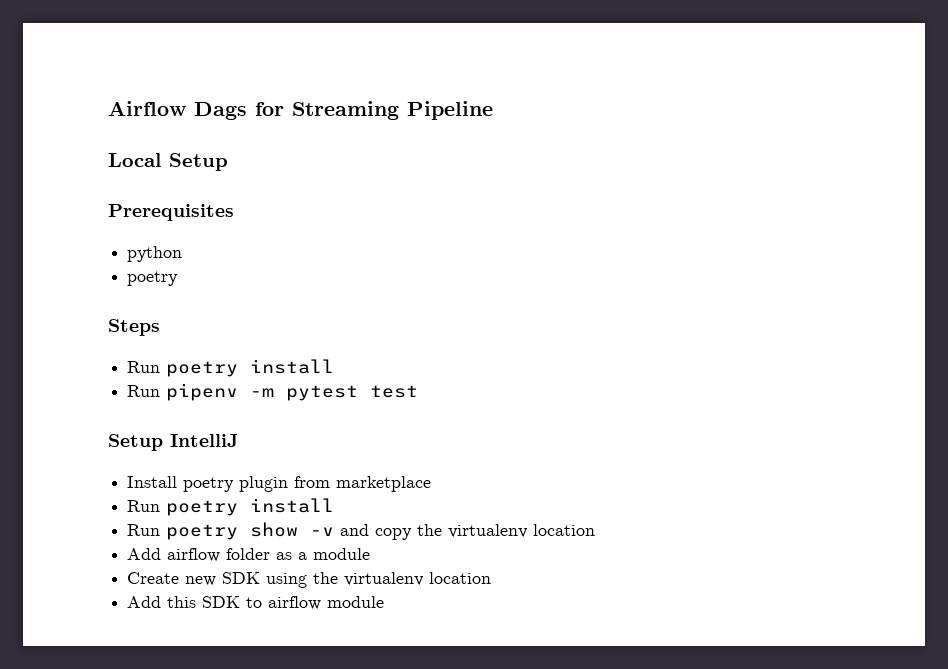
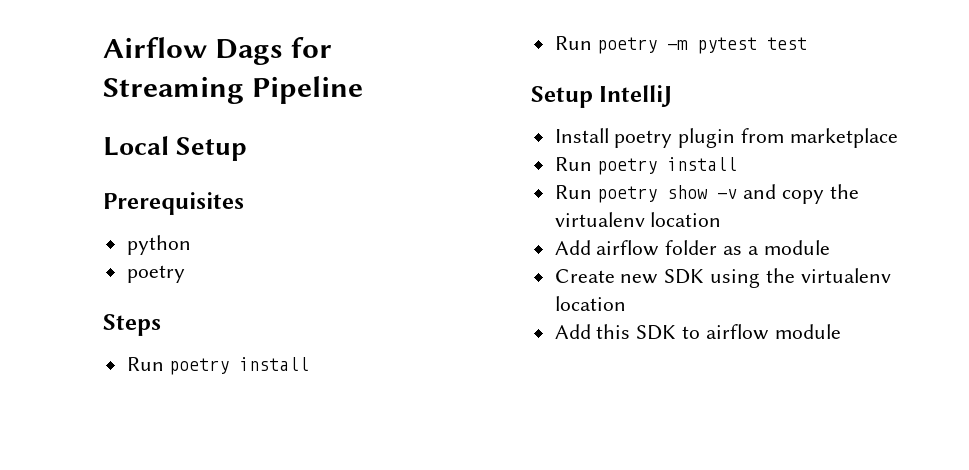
- Run pipenv -m pytest test
+ Run poetry -m pytest test

